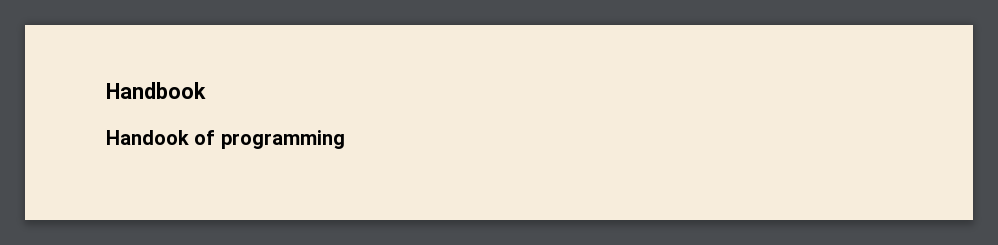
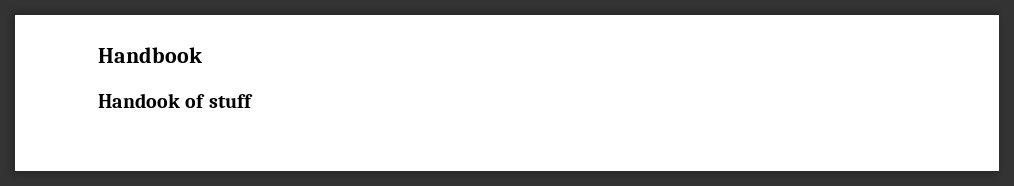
- Handook of programming
+ Handook of stuff

